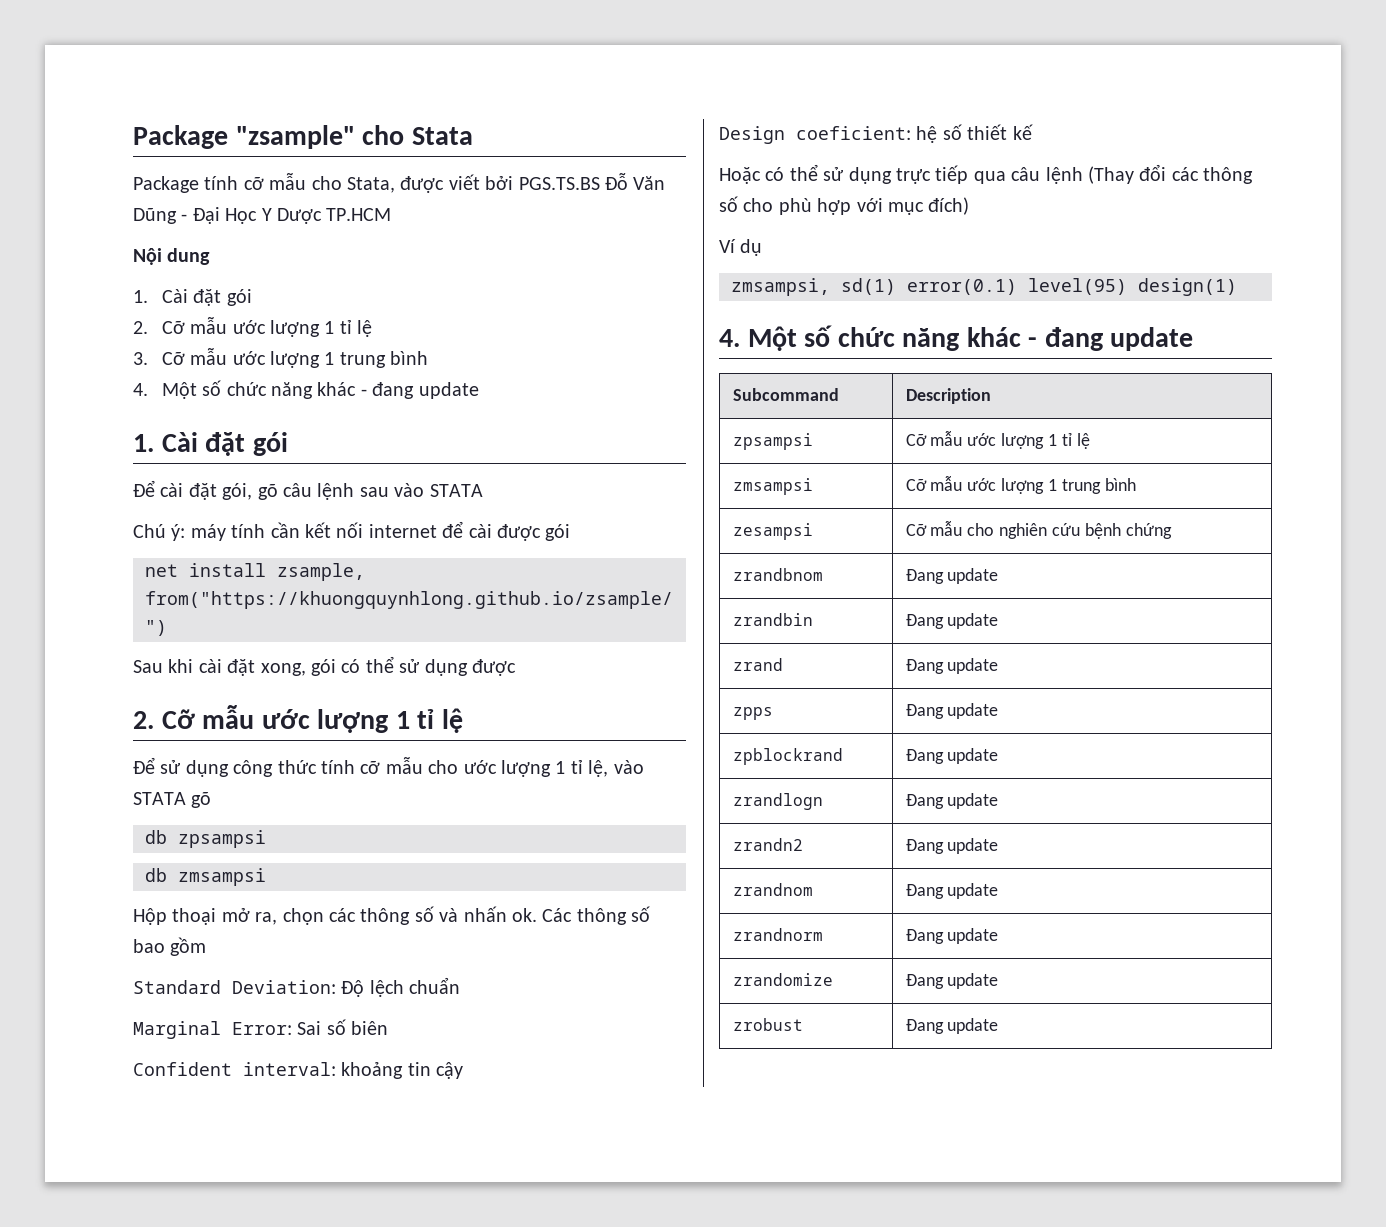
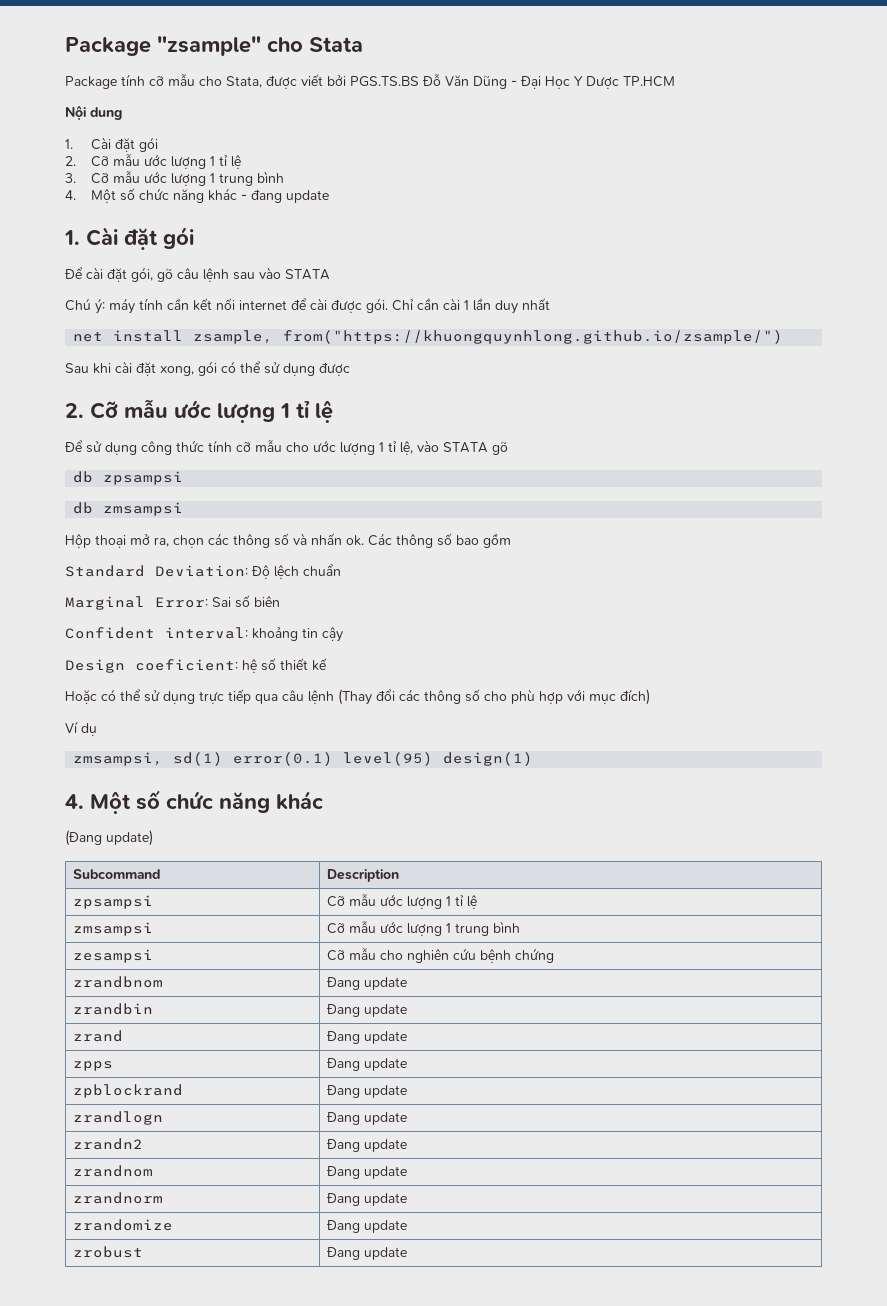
- Chú ý: máy tính cần kết nối internet để cài được gói
+ Chú ý: máy tính cần kết nối internet để cài được gói. Chỉ cần cài 1 lần duy nhất
  zmsampsi, sd(1) error(0.1) level(95) design(1)
- 4. Một số chức năng khác - đang update
+ 4. Một số chức năng khác
+ (Đang update)

